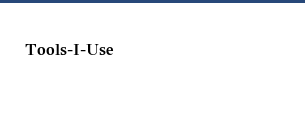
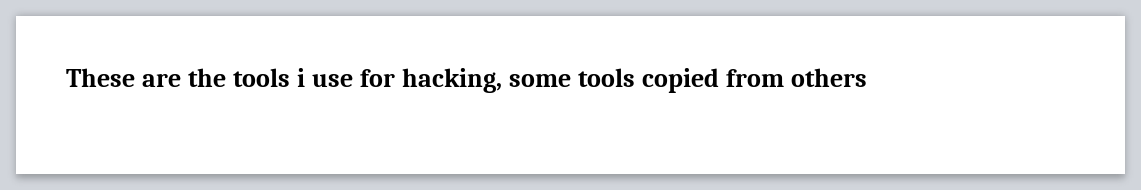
- Tools-I-Use
+ These are the tools i use for hacking, some tools copied from others

